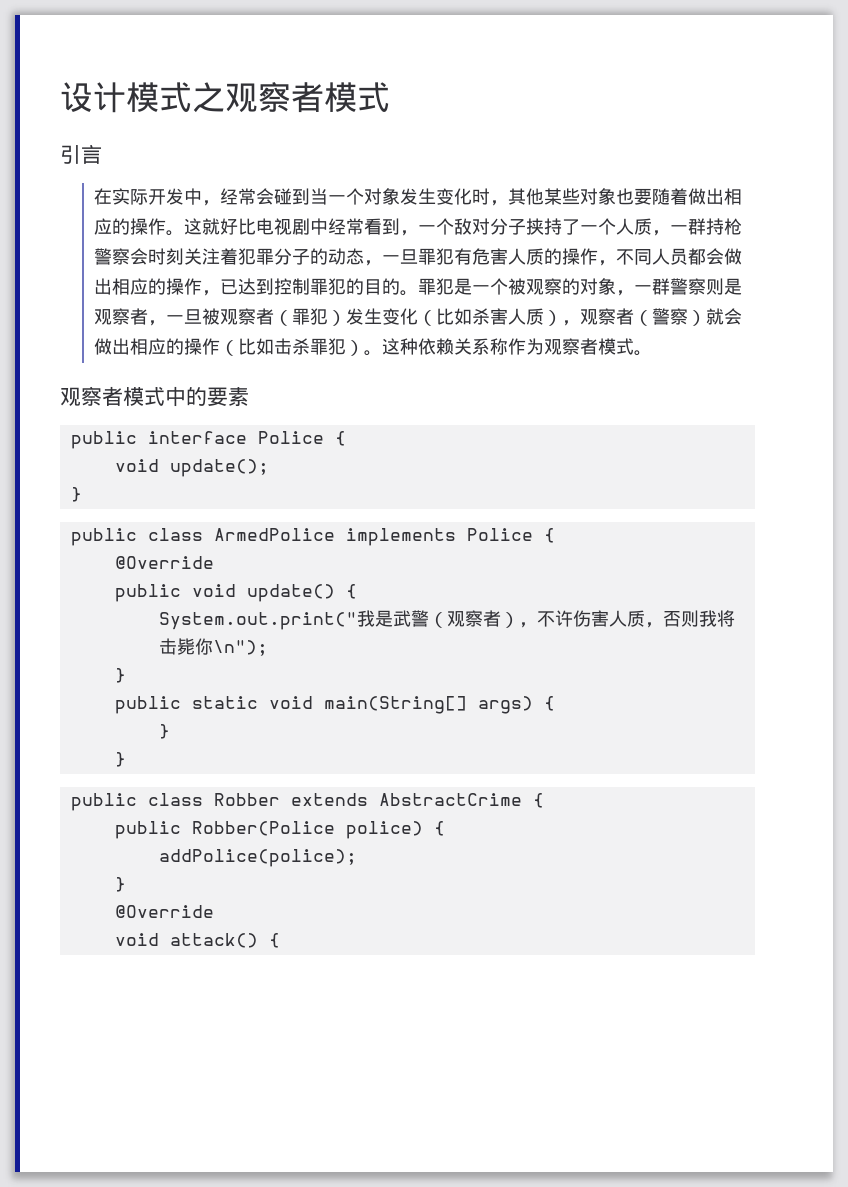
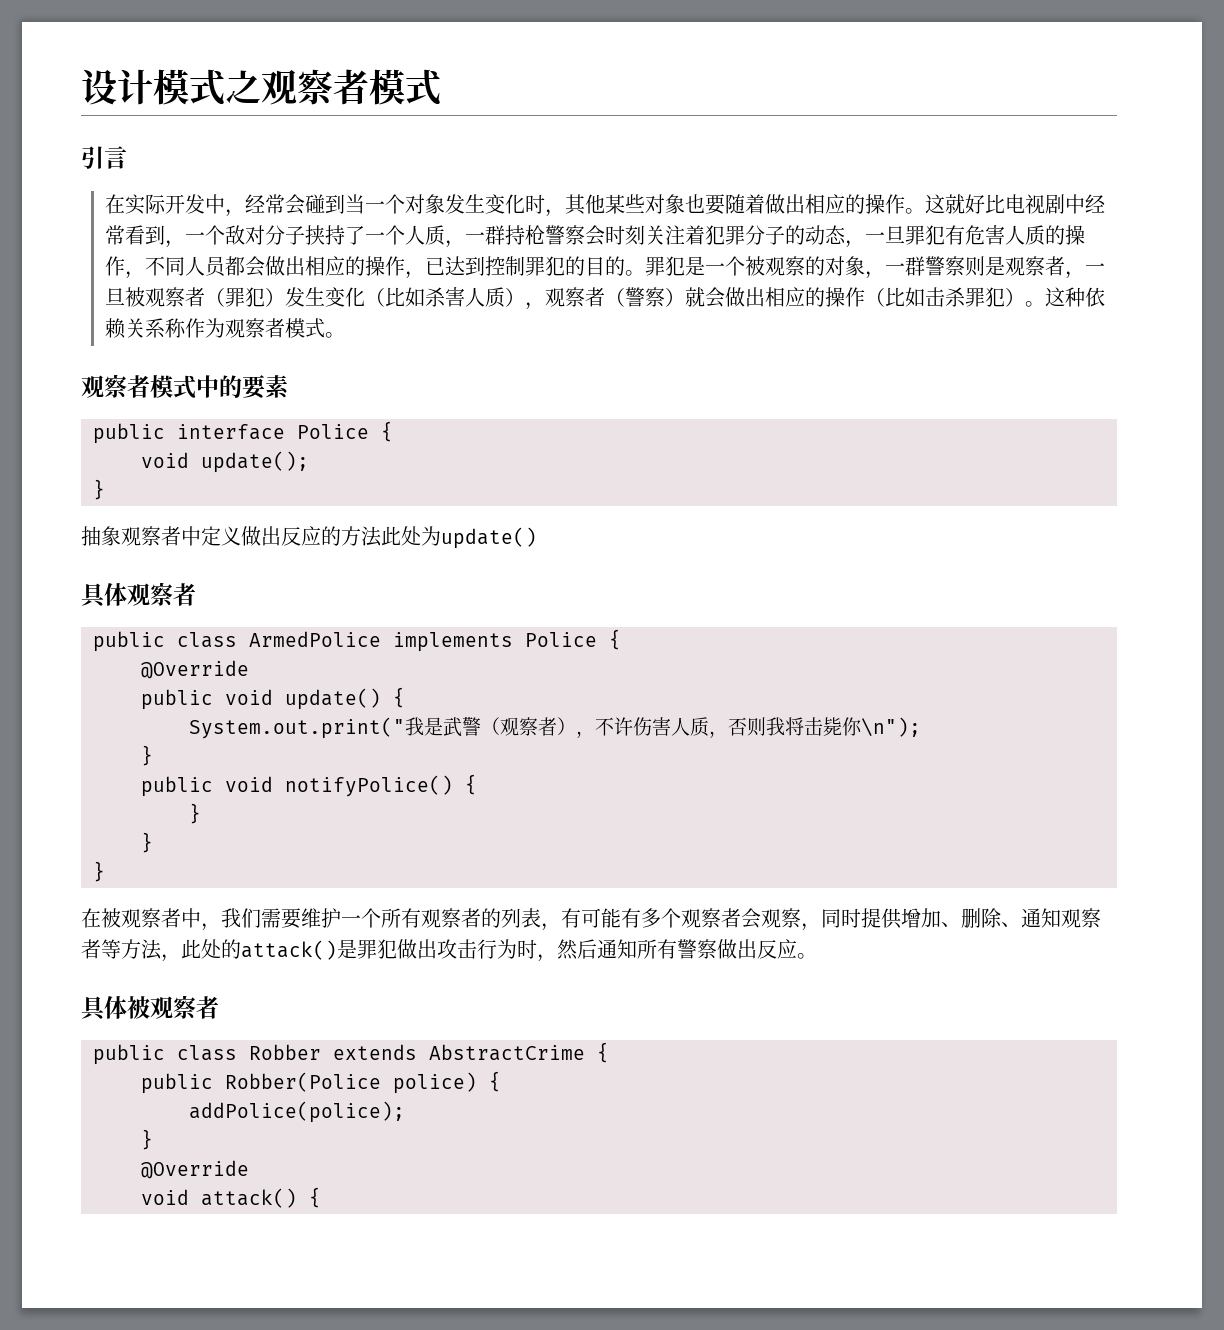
+ 抽象观察者中定义做出反应的方法此处为update()
+ 具体观察者
- public static void main(String[] args) {
+ public void notifyPolice() {
  }
  }
+ }
+ 在被观察者中，我们需要维护一个所有观察者的列表，有可能有多个观察者会观察，同时提供增加、删除、通知观察者等方法，此处的attack()是罪犯做出攻击行为时，然后通知所有警察做出反应。
+ 具体被观察者

